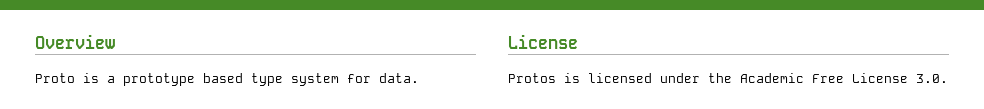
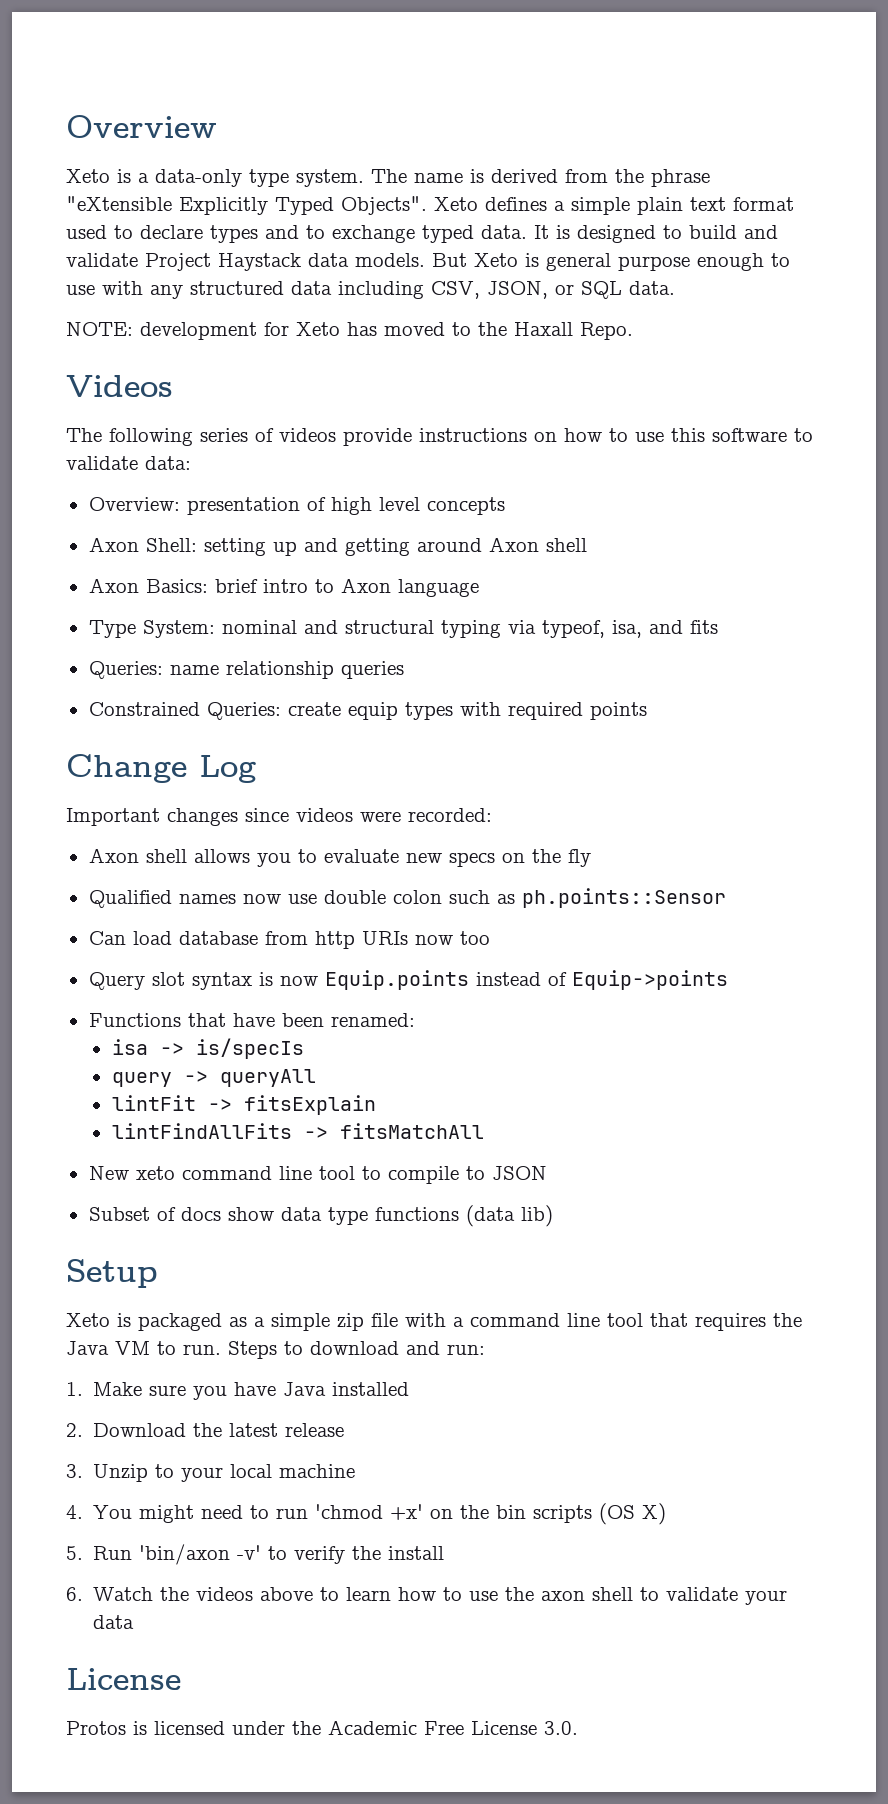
- Proto is a prototype based type system for data.
+ Xeto is a data-only type system. The name is derived from the phrase "eXtensible Explicitly Typed Objects". Xeto defines a simple plain text format used to declare types and to exchange typed data. It is designed to build and validate Project Haystack data models. But Xeto is general purpose enough to use with any structured data including CSV, JSON, or SQL data.
+ NOTE: development for Xeto has moved to the Haxall Repo.
+ Videos
+ The following series of videos provide instructions on how to use this software to validate data:
+ Overview: presentation of high level concepts
+ Axon Shell: setting up and getting around Axon shell
+ Axon Basics: brief intro to Axon language
+ Type System: nominal and structural typing via typeof, isa, and fits
+ Queries: name relationship queries
+ Constrained Queries: create equip types with required points
+ Change Log
+ Important changes since videos were recorded:
+ Axon shell allows you to evaluate new specs on the fly
+ Qualified names now use double colon such as ph.points::Sensor
+ Can load database from http URIs now too
+ Query slot syntax is now Equip.points instead of Equip->points
+ Functions that have been renamed:
+ isa -> is/specIs
+ query -> queryAll
+ lintFit -> fitsExplain
+ lintFindAllFits -> fitsMatchAll
+ New xeto command line tool to compile to JSON
+ Subset of docs show data type functions (data lib)
+ Setup
+ Xeto is packaged as a simple zip file with a command line tool that requires the Java VM to run. Steps to download and run:
+ 1. Make sure you have Java installed
+ 2. Download the latest release
+ 3. Unzip to your local machine
+ 4. You might need to run 'chmod +x' on the bin scripts (OS X)
+ 5. Run 'bin/axon -v' to verify the install
+ 6. Watch the videos above to learn how to use the axon shell to validate your data

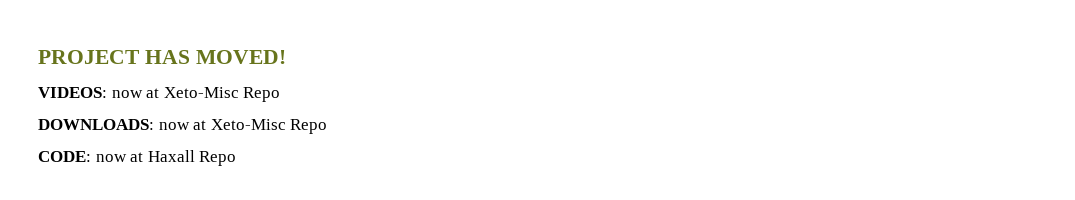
- Overview
- Xeto is a data-only type system. The name is derived from the phrase "eXtensible Explicitly Typed Objects". Xeto defines a simple plain text format used to declare types and to exchange typed data. It is designed to build and validate Project Haystack data models. But Xeto is general purpose enough to use with any structured data including CSV, JSON, or SQL data.
- NOTE: development for Xeto has moved to the Haxall Repo.
- Videos
- The following series of videos provide instructions on how to use this software to validate data:
- Overview: presentation of high level concepts
- Axon Shell: setting up and getting around Axon shell
- Axon Basics: brief intro to Axon language
- Type System: nominal and structural typing via typeof, isa, and fits
- Queries: name relationship queries
- Constrained Queries: create equip types with required points
- Change Log
- Important changes since videos were recorded:
- Axon shell allows you to evaluate new specs on the fly
- Qualified names now use double colon such as ph.points::Sensor
- Can load database from http URIs now too
- Query slot syntax is now Equip.points instead of Equip->points
- Functions that have been renamed:
- isa -> is/specIs
- query -> queryAll
- lintFit -> fitsExplain
- lintFindAllFits -> fitsMatchAll
- New xeto command line tool to compile to JSON
- Subset of docs show data type functions (data lib)
- Setup
- Xeto is packaged as a simple zip file with a command line tool that requires the Java VM to run. Steps to download and run:
- 1. Make sure you have Java installed
- 2. Download the latest release
- 3. Unzip to your local machine
- 4. You might need to run 'chmod +x' on the bin scripts (OS X)
- 5. Run 'bin/axon -v' to verify the install
- 6. Watch the videos above to learn how to use the axon shell to validate your data
- License
- Protos is licensed under the Academic Free License 3.0.
+ PROJECT HAS MOVED!
+ VIDEOS: now at Xeto-Misc Repo
+ DOWNLOADS: now at Xeto-Misc Repo
+ CODE: now at Haxall Repo

